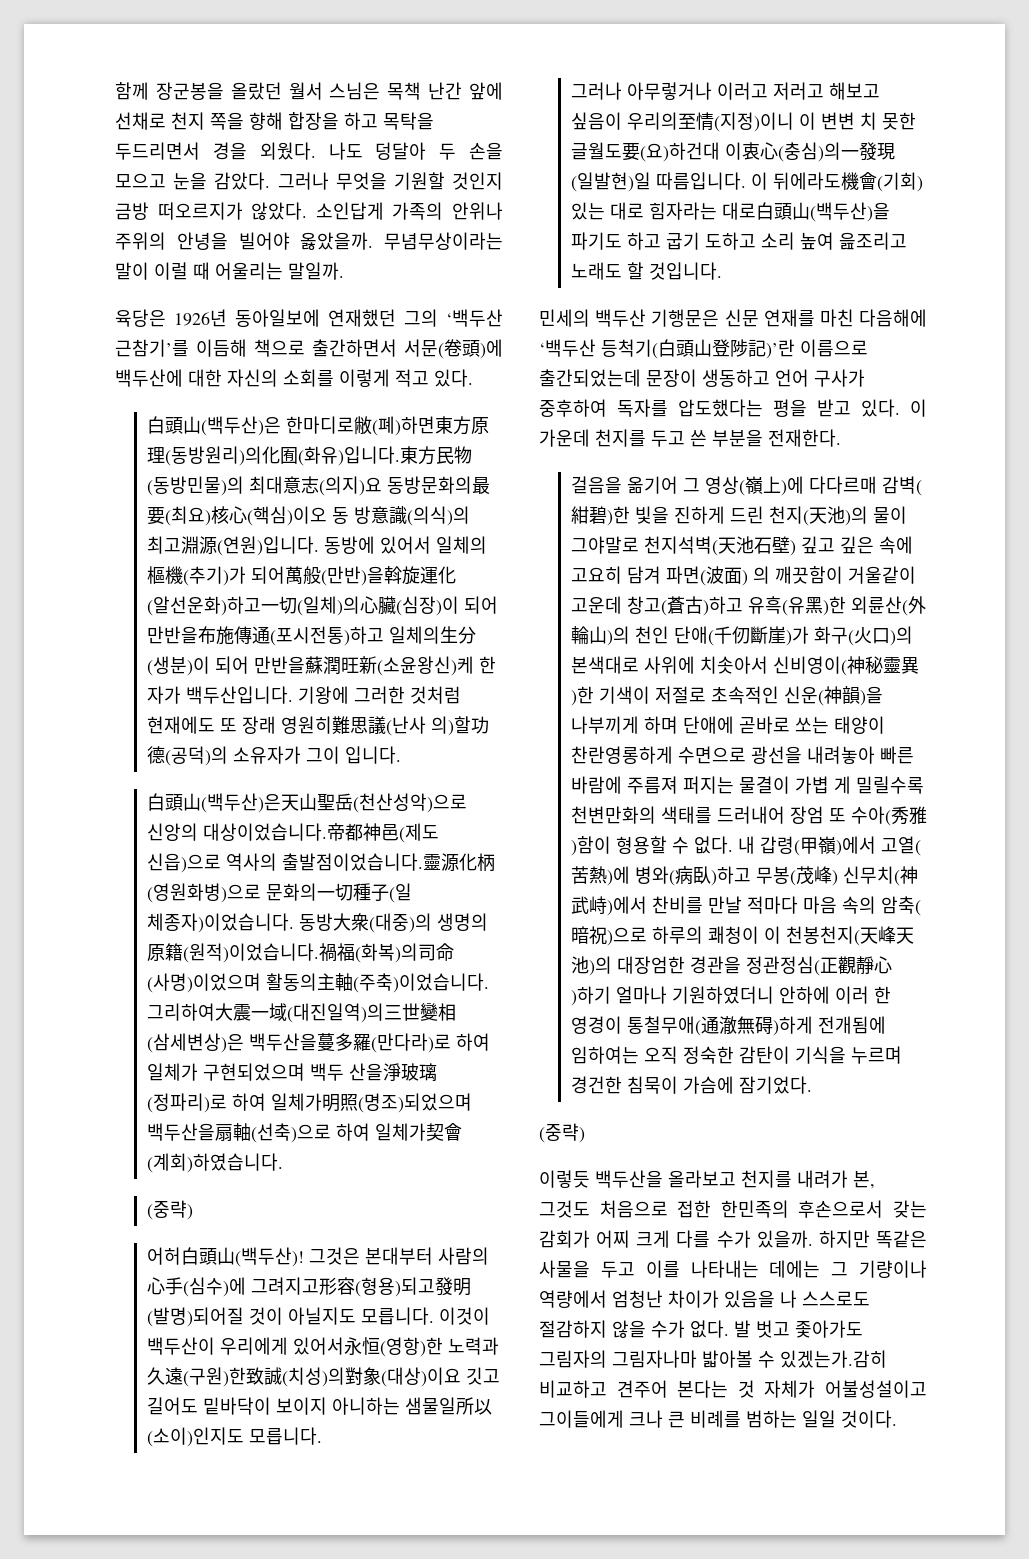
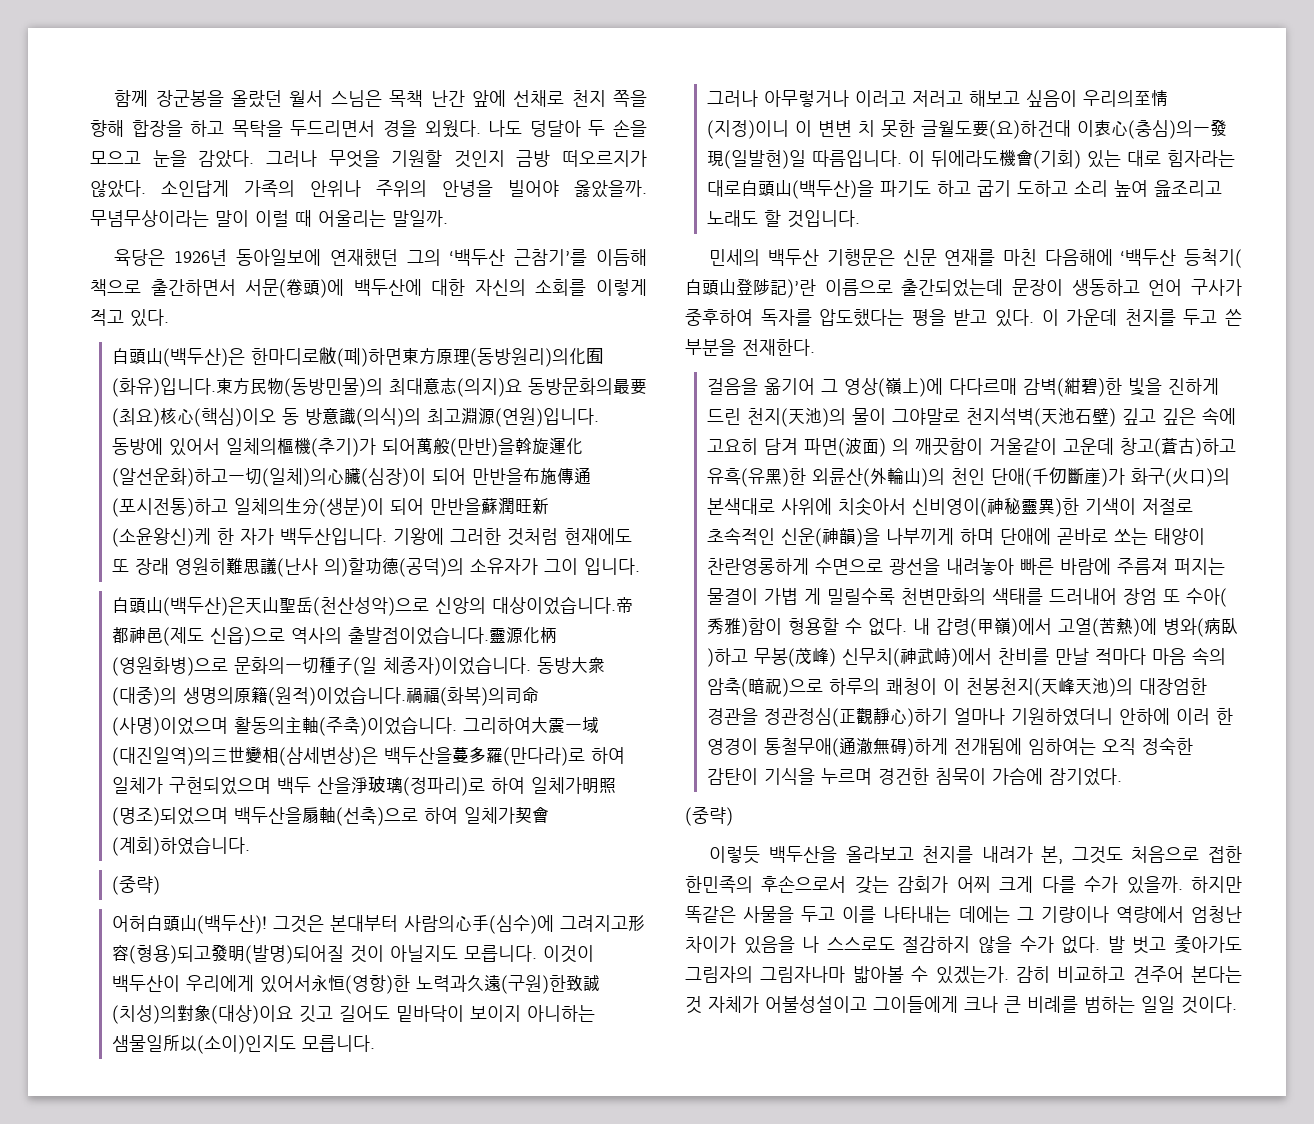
- 발 벗고 좇아가도 그림자의 그림자나마 밟아볼 수 있겠는가.감히 비교하고 견주어 본다는 것 자체가 어불성설이고 그이들에게 크나 큰 비례를 범하는 일일 것이다.
+ 발 벗고 좇아가도 그림자의 그림자나마 밟아볼 수 있겠는가. 감히 비교하고 견주어 본다는 것 자체가 어불성설이고 그이들에게 크나 큰 비례를 범하는 일일 것이다.

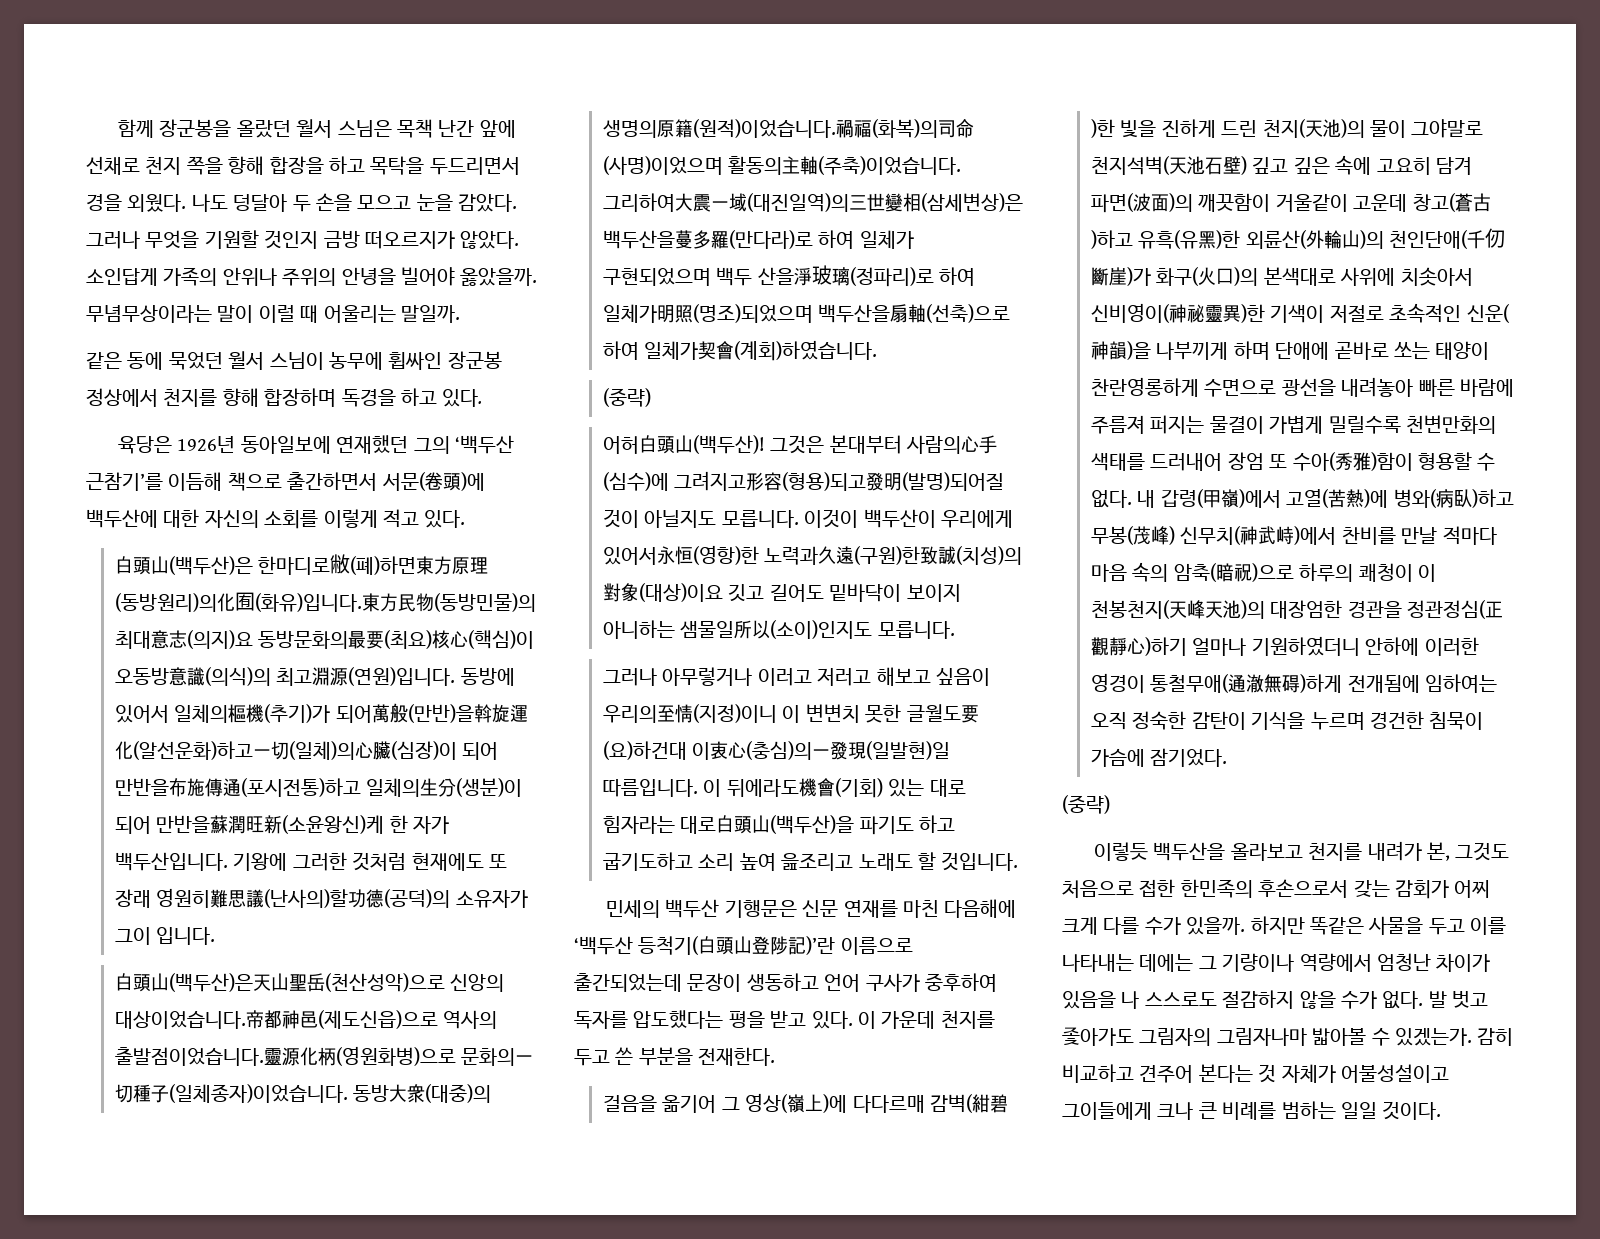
+ 같은 동에 묵었던 월서 스님이 농무에 휩싸인 장군봉 정상에서 천지를 향해 합장하며 독경을 하고 있다.
- 東方民物(동방민물)의 최대意志(의지)요 동방문화의最要(최요)核心(핵심)이오 동 방意識(의식)의 최고淵源(연원)입니다.
+ 東方民物(동방민물)의 최대意志(의지)요 동방문화의最要(최요)核心(핵심)이 오동방意識(의식)의 최고淵源(연원)입니다.
- 기왕에 그러한 것처럼 현재에도 또 장래 영원히難思議(난사 의)할功德(공덕)의 소유자가 그이 입니다.
+ 기왕에 그러한 것처럼 현재에도 또 장래 영원히難思議(난사의)할功德(공덕)의 소유자가 그이 입니다.
- 帝都神邑(제도 신읍)으로 역사의 출발점이었습니다.
+ 帝都神邑(제도신읍)으로 역사의 출발점이었습니다.
- 靈源化柄(영원화병)으로 문화의一切種子(일 체종자)이었습니다.
+ 靈源化柄(영원화병)으로 문화의一切種子(일체종자)이었습니다.
- 그러나 아무렇거나 이러고 저러고 해보고 싶음이 우리의至情(지정)이니 이 변변 치 못한 글월도要(요)하건대 이衷心(충심)의一發現(일발현)일 따름입니다.
+ 그러나 아무렇거나 이러고 저러고 해보고 싶음이 우리의至情(지정)이니 이 변변치 못한 글월도要(요)하건대 이衷心(충심)의一發現(일발현)일 따름입니다.
- 이 뒤에라도機會(기회) 있는 대로 힘자라는 대로白頭山(백두산)을 파기도 하고 굽기 도하고 소리 높여 읊조리고 노래도 할 것입니다.
+ 이 뒤에라도機會(기회) 있는 대로 힘자라는 대로白頭山(백두산)을 파기도 하고 굽기도하고 소리 높여 읊조리고 노래도 할 것입니다.
- 걸음을 옮기어 그 영상(嶺上)에 다다르매 감벽(紺碧)한 빛을 진하게 드린 천지(天池)의 물이 그야말로 천지석벽(天池石壁) 깊고 깊은 속에 고요히 담겨 파면(波面) 의 깨끗함이 거울같이 고운데 창고(蒼古)하고 유흑(유黑)한 외륜산(外輪山)의 천인 단애(千仞斷崖)가 화구(火口)의 본색대로 사위에 치솟아서 신비영이(神秘靈異)한 기색이 저절로 초속적인 신운(神韻)을 나부끼게 하며 단애에 곧바로 쏘는 태양이 찬란영롱하게 수면으로 광선을 내려놓아 빠른 바람에 주름져 퍼지는 물결이 가볍 게 밀릴수록 천변만화의 색태를 드러내어 장엄 또 수아(秀雅)함이 형용할 수 없다.
+ 걸음을 옮기어 그 영상(嶺上)에 다다르매 감벽(紺碧)한 빛을 진하게 드린 천지(天池)의 물이 그야말로 천지석벽(天池石壁) 깊고 깊은 속에 고요히 담겨 파면(波面)의 깨끗함이 거울같이 고운데 창고(蒼古)하고 유흑(유黑)한 외륜산(外輪山)의 천인단애(千仞斷崖)가 화구(火口)의 본색대로 사위에 치솟아서 신비영이(神秘靈異)한 기색이 저절로 초속적인 신운(神韻)을 나부끼게 하며 단애에 곧바로 쏘는 태양이 찬란영롱하게 수면으로 광선을 내려놓아 빠른 바람에 주름져 퍼지는 물결이 가볍게 밀릴수록 천변만화의 색태를 드러내어 장엄 또 수아(秀雅)함이 형용할 수 없다.
- 내 갑령(甲嶺)에서 고열(苦熱)에 병와(病臥)하고 무봉(茂峰) 신무치(神武峙)에서 찬비를 만날 적마다 마음 속의 암축(暗祝)으로 하루의 쾌청이 이 천봉천지(天峰天池)의 대장엄한 경관을 정관정심(正觀靜心)하기 얼마나 기원하였더니 안하에 이러 한 영경이 통철무애(通澈無碍)하게 전개됨에 임하여는 오직 정숙한 감탄이 기식을 누르며 경건한 침묵이 가슴에 잠기었다.
+ 내 갑령(甲嶺)에서 고열(苦熱)에 병와(病臥)하고 무봉(茂峰) 신무치(神武峙)에서 찬비를 만날 적마다 마음 속의 암축(暗祝)으로 하루의 쾌청이 이 천봉천지(天峰天池)의 대장엄한 경관을 정관정심(正觀靜心)하기 얼마나 기원하였더니 안하에 이러한 영경이 통철무애(通澈無碍)하게 전개됨에 임하여는 오직 정숙한 감탄이 기식을 누르며 경건한 침묵이 가슴에 잠기었다.

